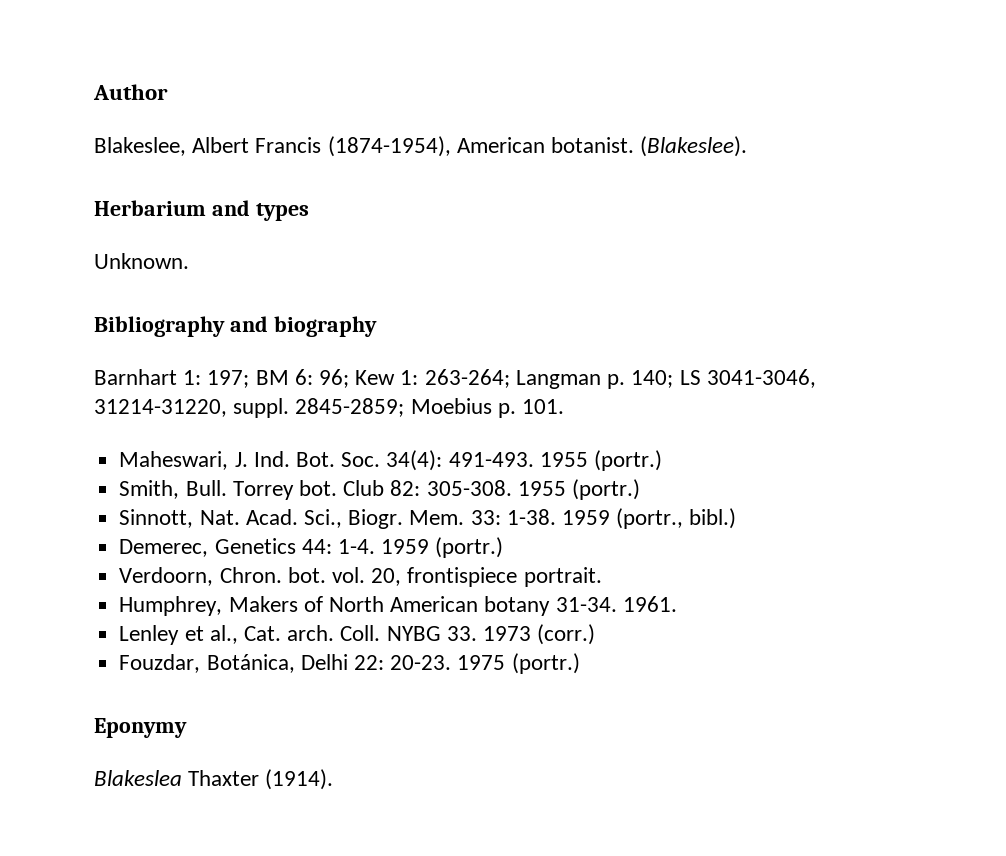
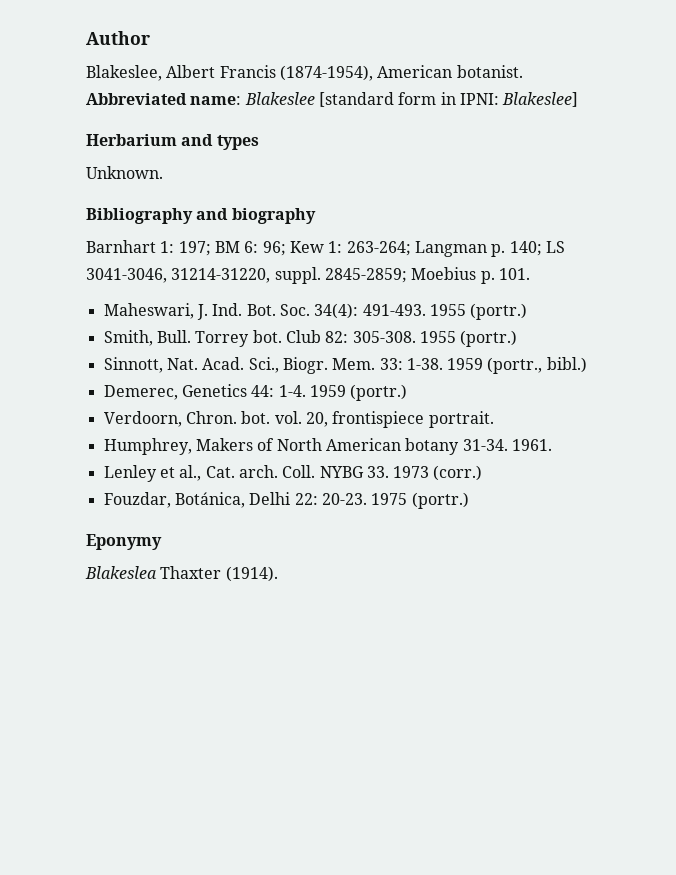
- (Blakeslee).
+ Abbreviated name: Blakeslee [standard form in IPNI: Blakeslee]

